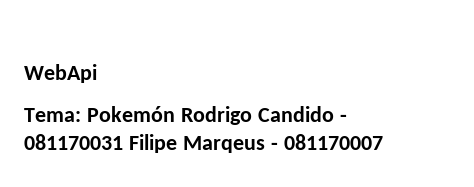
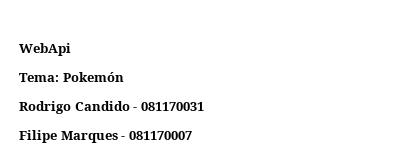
- Tema: Pokemón Rodrigo Candido - 081170031 Filipe Marqeus - 081170007
+ Tema: Pokemón
+ Rodrigo Candido - 081170031
+ Filipe Marques - 081170007

